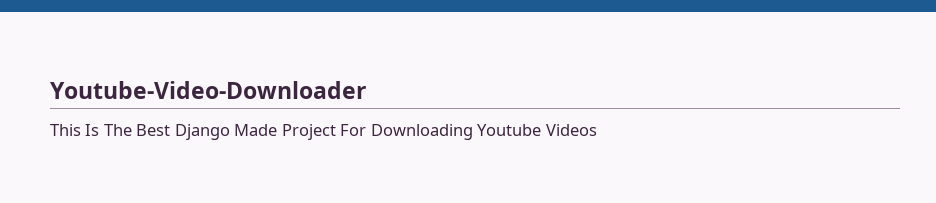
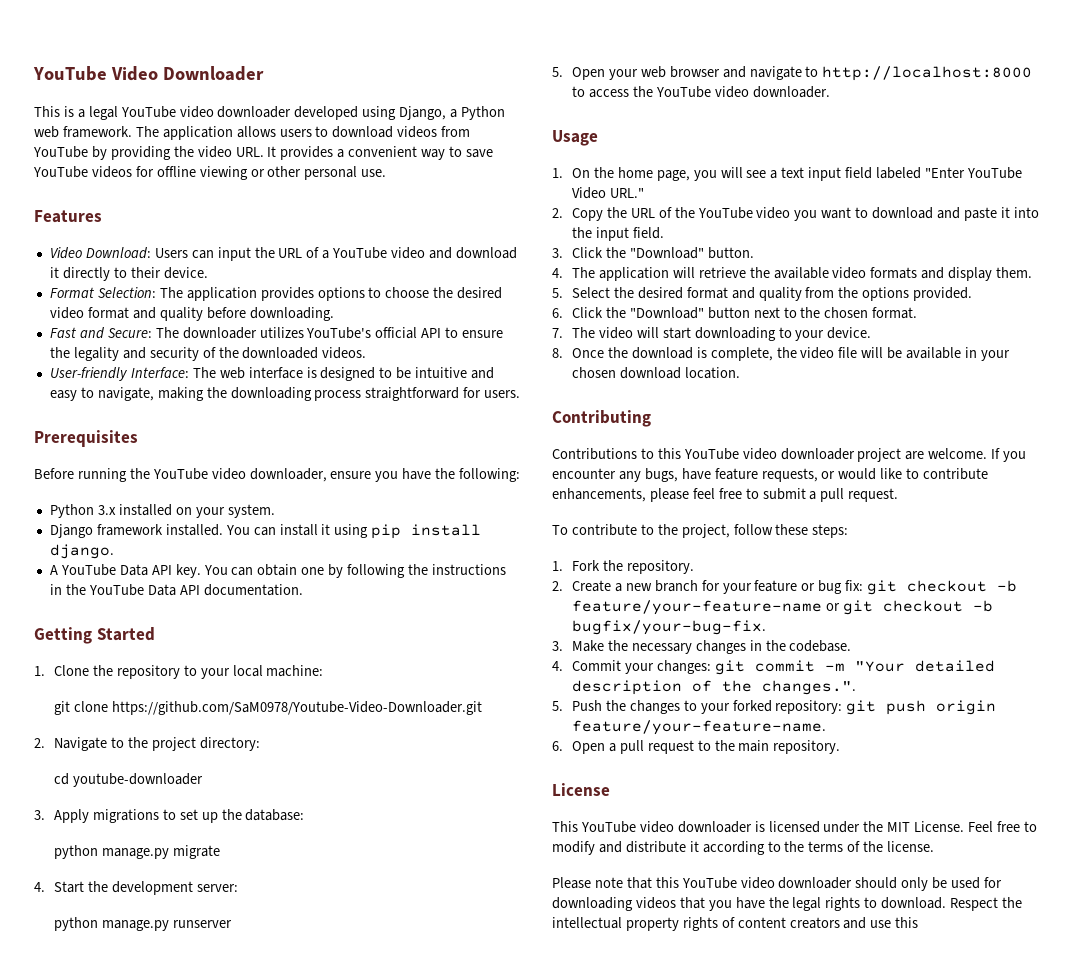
- Youtube-Video-Downloader
- This Is The Best Django Made Project For Downloading Youtube Videos
+ YouTube Video Downloader
+ This is a legal YouTube video downloader developed using Django, a Python web framework. The application allows users to download videos from YouTube by providing the video URL. It provides a convenient way to save YouTube videos for offline viewing or other personal use.
+ Features
+ Video Download: Users can input the URL of a YouTube video and download it directly to their device.
+ Format Selection: The application provides options to choose the desired video format and quality before downloading.
+ Fast and Secure: The downloader utilizes YouTube's official API to ensure the legality and security of the downloaded videos.
+ User-friendly Interface: The web interface is designed to be intuitive and easy to navigate, making the downloading process straightforward for users.
+ Prerequisites
+ Before running the YouTube video downloader, ensure you have the following:
+ Python 3.x installed on your system.
+ Django framework installed. You can install it using pip install django.
+ A YouTube Data API key. You can obtain one by following the instructions in the YouTube Data API documentation.
+ Getting Started
+ 1. Clone the repository to your local machine:
+ git clone https://github.com/SaM0978/Youtube-Video-Downloader.git
+ 2. Navigate to the project directory:
+ cd youtube-downloader
+ 3. Apply migrations to set up the database:
+ python manage.py migrate
+ 4. Start the development server:
+ python manage.py runserver
+ 5. Open your web browser and navigate to http://localhost:8000 to access the YouTube video downloader.
+ Usage
+ 1. On the home page, you will see a text input field labeled "Enter YouTube Video URL."
+ 2. Copy the URL of the YouTube video you want to download and paste it into the input field.
+ 3. Click the "Download" button.
+ 4. The application will retrieve the available video formats and display them.
+ 5. Select the desired format and quality from the options provided.
+ 6. Click the "Download" button next to the chosen format.
+ 7. The video will start downloading to your device.
+ 8. Once the download is complete, the video file will be available in your chosen download location.
+ Contributing
+ Contributions to this YouTube video downloader project are welcome. If you encounter any bugs, have feature requests, or would like to contribute enhancements, please feel free to submit a pull request.
+ To contribute to the project, follow these steps:
+ 1. Fork the repository.
+ 2. Create a new branch for your feature or bug fix: git checkout -b feature/your-feature-name or git checkout -b bugfix/your-bug-fix.
+ 3. Make the necessary changes in the codebase.
+ 4. Commit your changes: git commit -m "Your detailed description of the changes.".
+ 5. Push the changes to your forked repository: git push origin feature/your-feature-name.
+ 6. Open a pull request to the main repository.
+ License
+ This YouTube video downloader is licensed under the MIT License. Feel free to modify and distribute it according to the terms of the license.
+ Please note that this YouTube video downloader should only be used for downloading videos that you have the legal rights to download. Respect the intellectual property rights of content creators and use this

